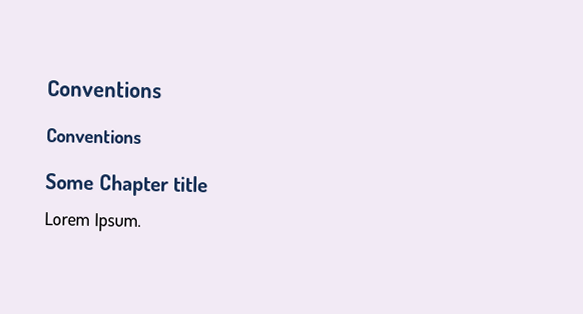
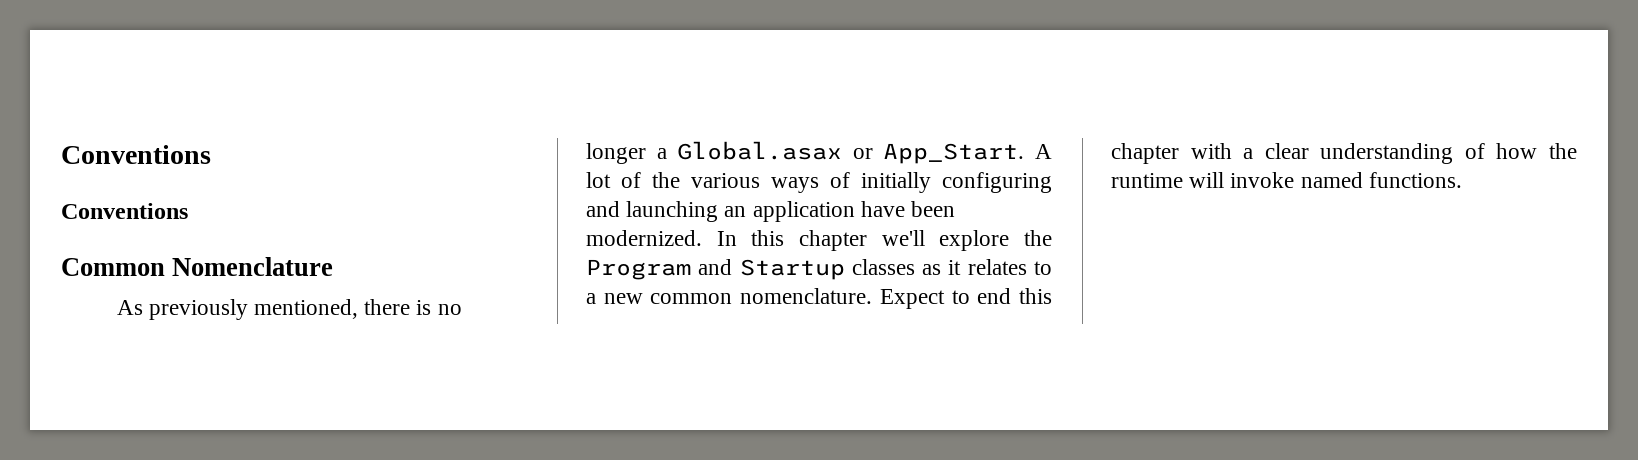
- Some Chapter title
- Lorem Ipsum.
+ Common Nomenclature
+ As previously mentioned, there is no longer a Global.asax or App_Start. A lot of the various ways of initially configuring and launching an application have been modernized. In this chapter we'll explore the Program and Startup classes as it relates to a new common nomenclature. Expect to end this chapter with a clear understanding of how the runtime will invoke named functions.

